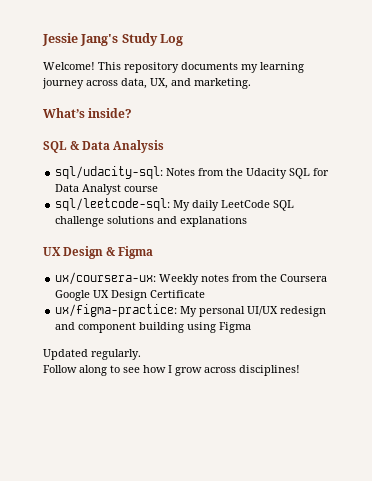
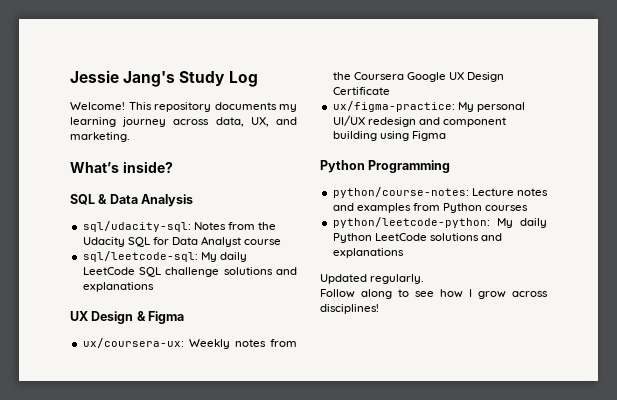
+ Python Programming
+ python/course-notes: Lecture notes and examples from Python courses
+ python/leetcode-python: My daily Python LeetCode solutions and explanations

